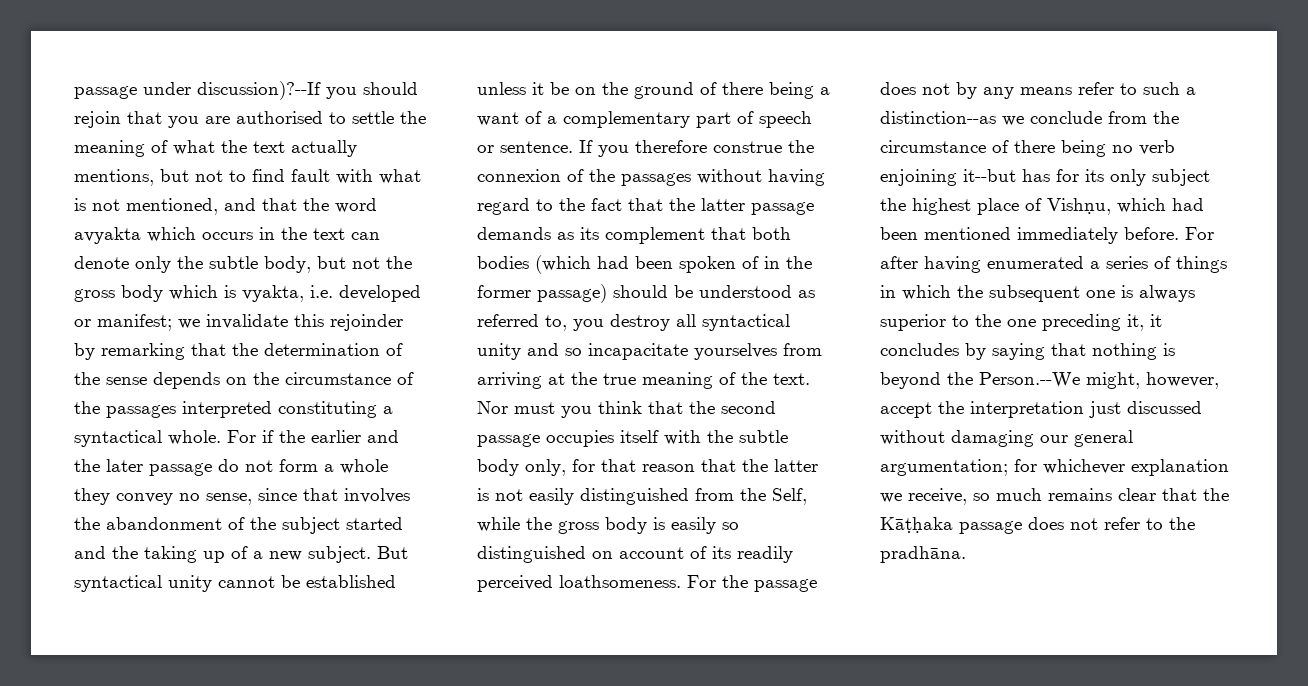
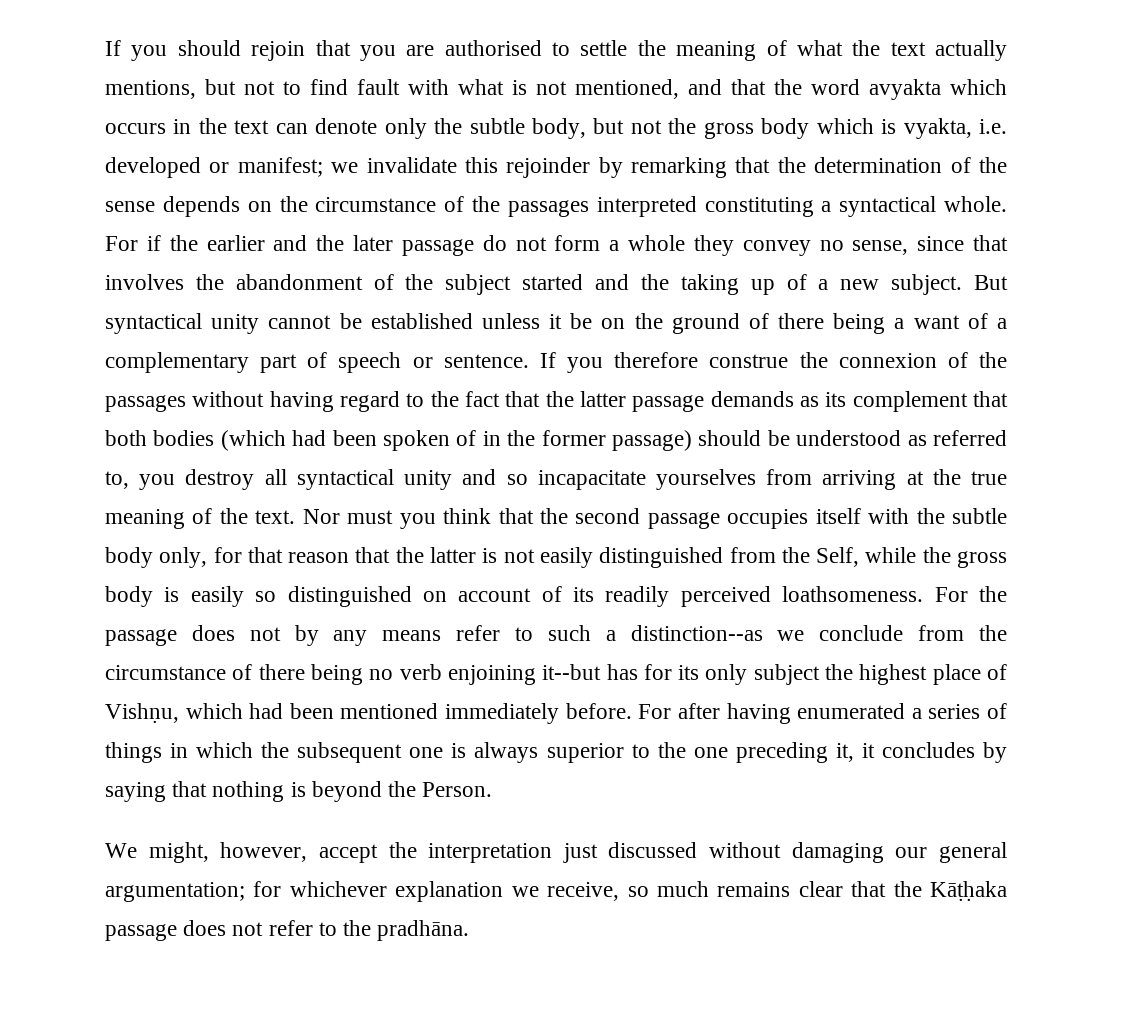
- passage under discussion)?--If you should rejoin that you are authorised to settle the meaning of what the text actually mentions, but not to find fault with what is not mentioned, and that the word avyakta which occurs in the text can denote only the subtle body, but not the gross body which is vyakta, i.e. developed or manifest;
+ If you should rejoin that you are authorised to settle the meaning of what the text actually mentions, but not to find fault with what is not mentioned, and that the word avyakta which occurs in the text can denote only the subtle body, but not the gross body which is vyakta, i.e. developed or manifest;
- For after having enumerated a series of things in which the subsequent one is always superior to the one preceding it, it concludes by saying that nothing is beyond the Person.--We might, however, accept the interpretation just discussed without damaging our general argumentation;
+ For after having enumerated a series of things in which the subsequent one is always superior to the one preceding it, it concludes by saying that nothing is beyond the Person.
+ We might, however, accept the interpretation just discussed without damaging our general argumentation;

